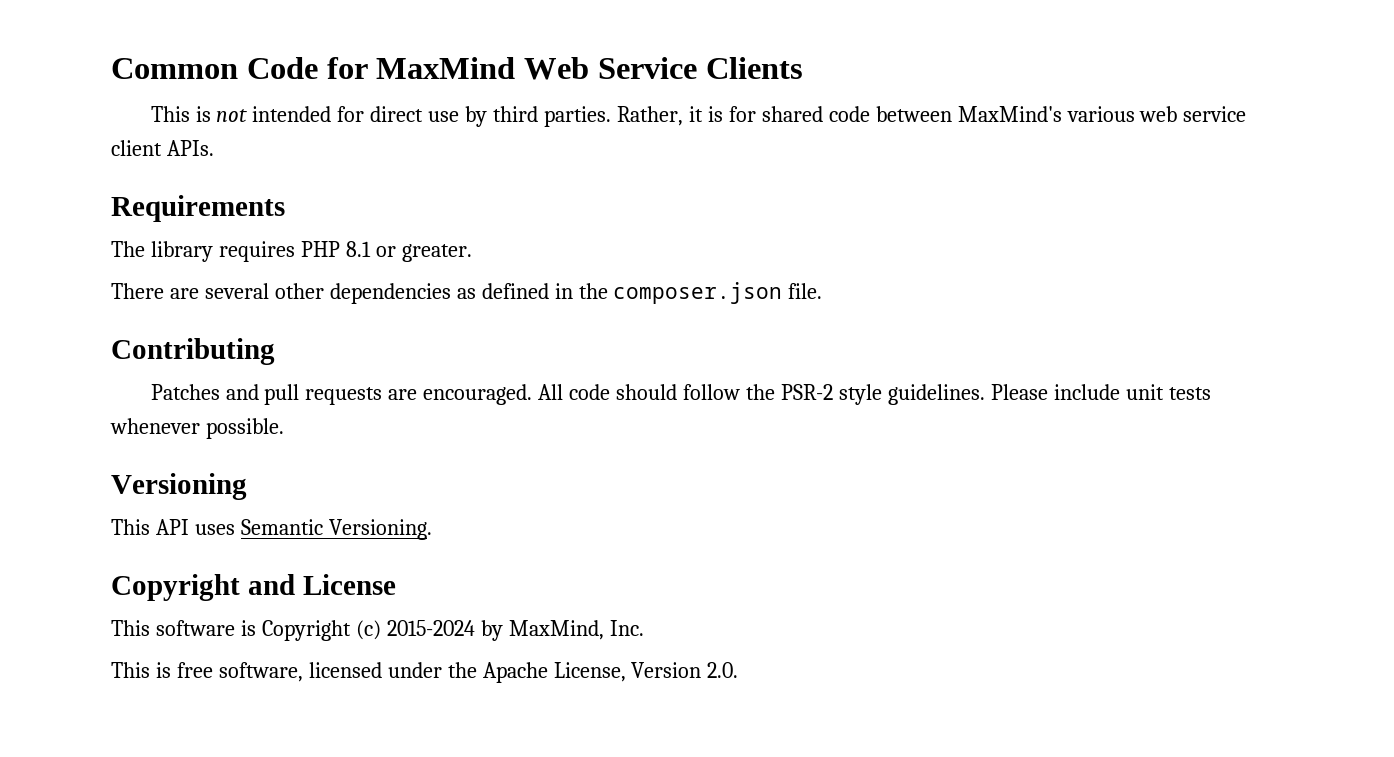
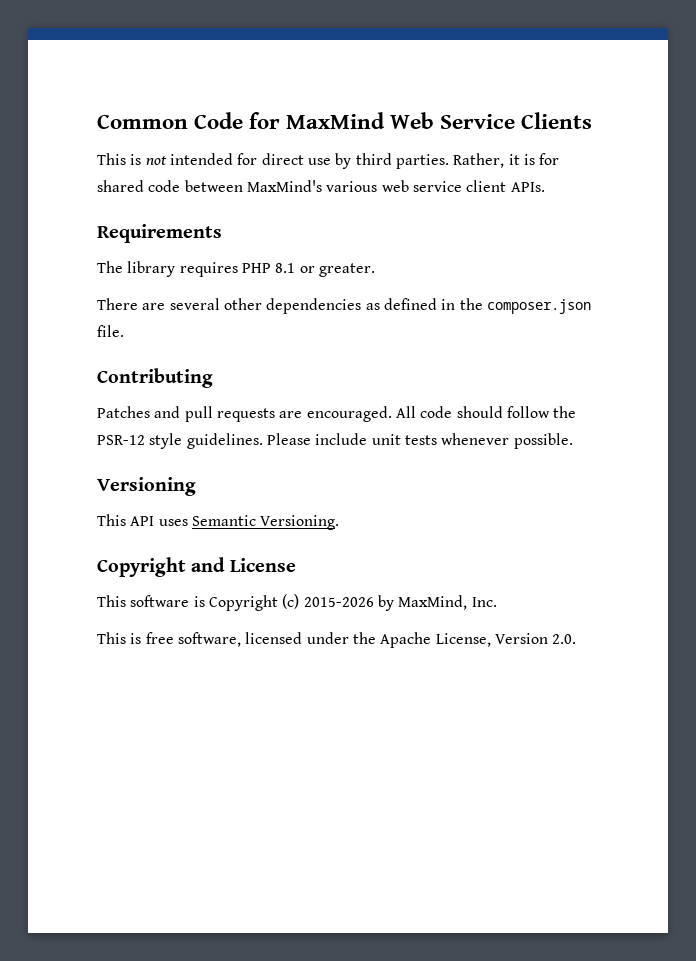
- All code should follow the PSR-2 style guidelines.
+ All code should follow the PSR-12 style guidelines.
- This software is Copyright (c) 2015-2024 by MaxMind, Inc.
+ This software is Copyright (c) 2015-2026 by MaxMind, Inc.

